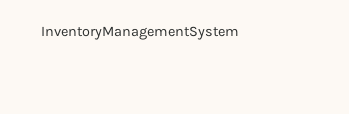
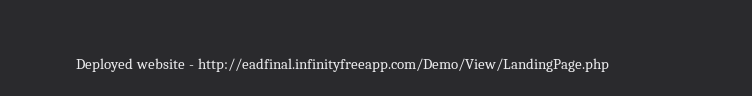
- InventoryManagementSystem
+ Deployed website - http://eadfinal.infinityfreeapp.com/Demo/View/LandingPage.php

